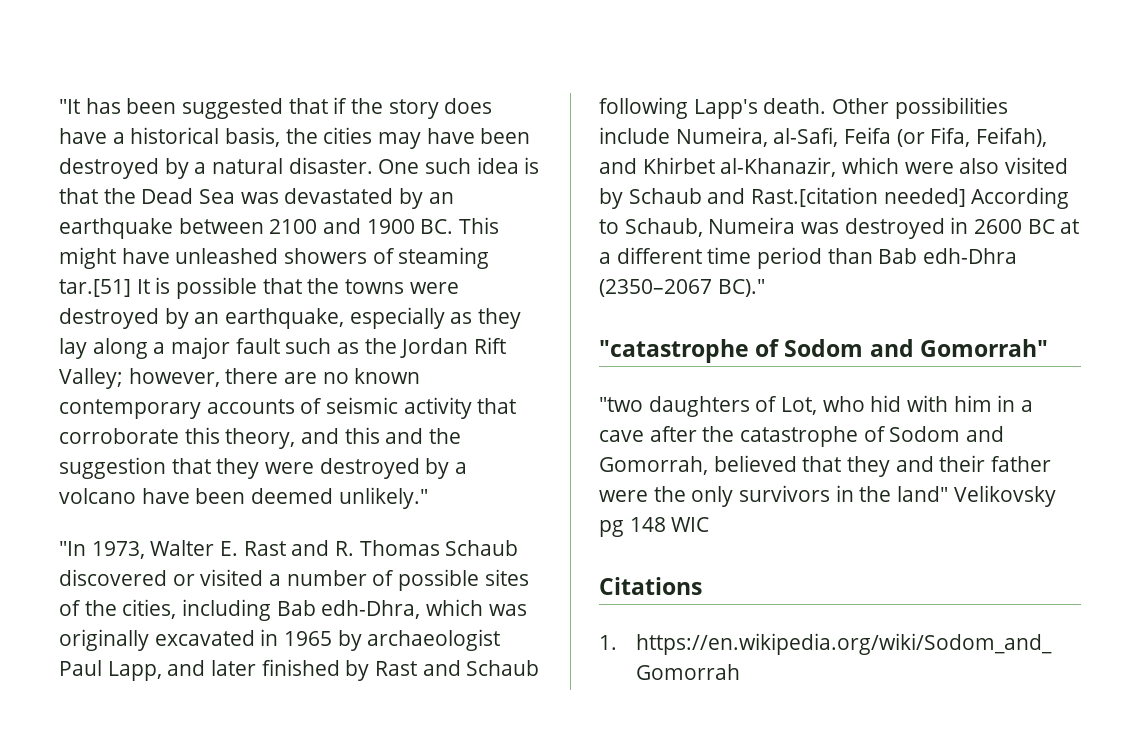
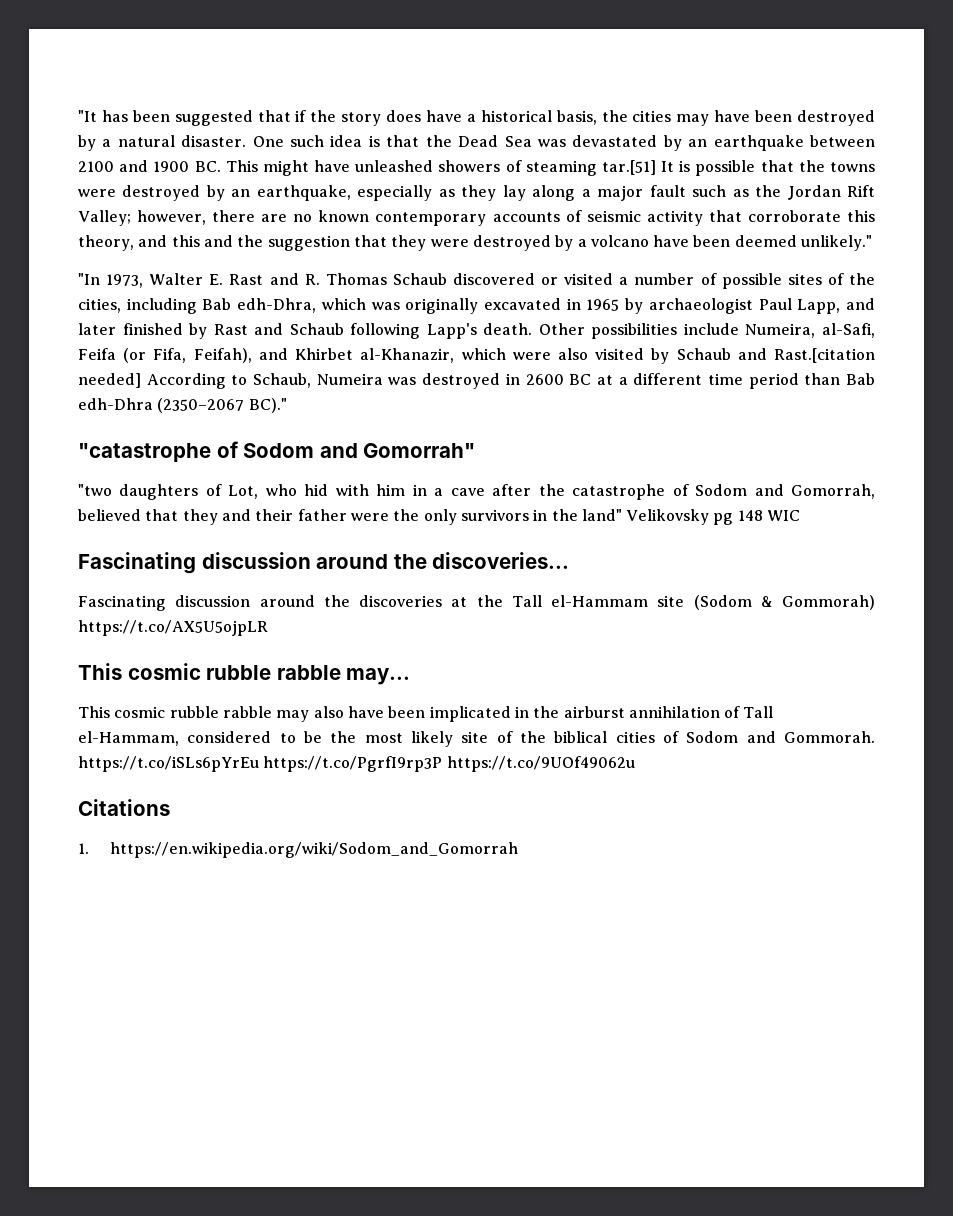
+ Fascinating discussion around the discoveries...
+ Fascinating discussion around the discoveries at the Tall el-Hammam site (Sodom & Gommorah) https://t.co/AX5U5ojpLR
+ This cosmic rubble rabble may...
+ This cosmic rubble rabble may also have been implicated in the airburst annihilation of Tall el-Hammam, considered to be the most likely site of the biblical cities of Sodom and Gommorah. https://t.co/iSLs6pYrEu https://t.co/PgrfI9rp3P https://t.co/9UOf49062u

